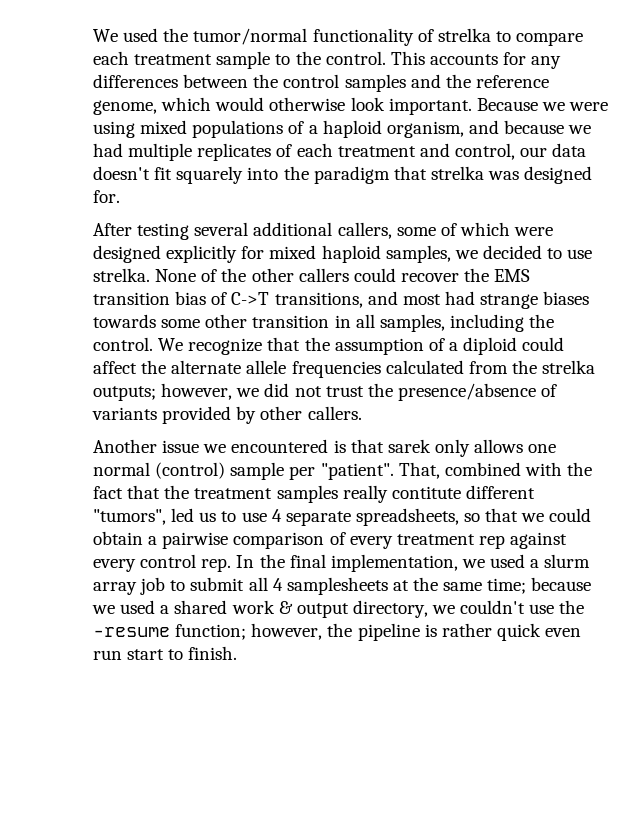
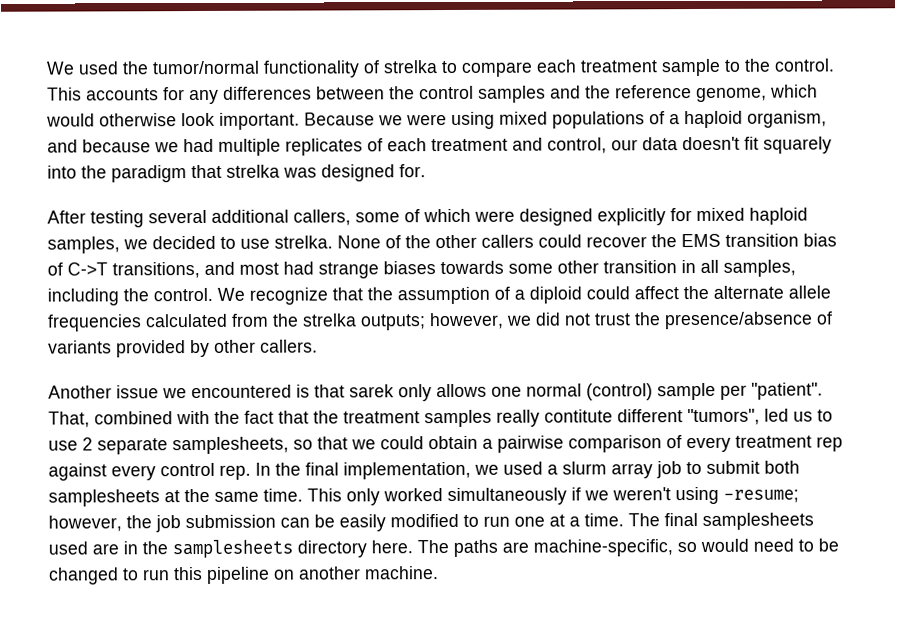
- That, combined with the fact that the treatment samples really contitute different "tumors", led us to use 4 separate spreadsheets, so that we could obtain a pairwise comparison of every treatment rep against every control rep.
+ That, combined with the fact that the treatment samples really contitute different "tumors", led us to use 2 separate samplesheets, so that we could obtain a pairwise comparison of every treatment rep against every control rep.
- In the final implementation, we used a slurm array job to submit all 4 samplesheets at the same time; because we used a shared work & output directory, we couldn't use the -resume function; however, the pipeline is rather quick even run start to finish.
+ In the final implementation, we used a slurm array job to submit both samplesheets at the same time. This only worked simultaneously if we weren't using -resume; however, the job submission can be easily modified to run one at a time. The final samplesheets used are in the samplesheets directory here. The paths are machine-specific, so would need to be changed to run this pipeline on another machine.

